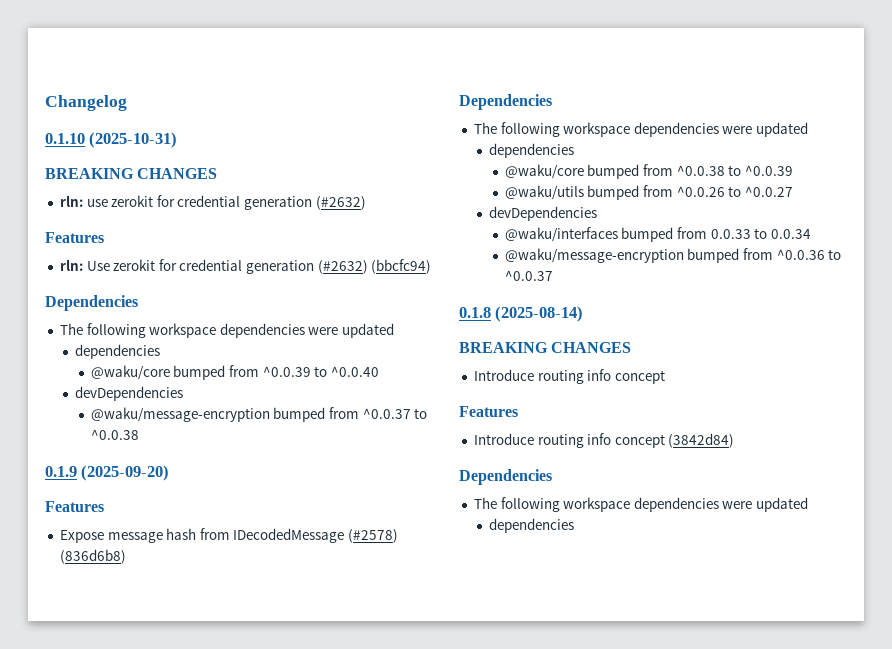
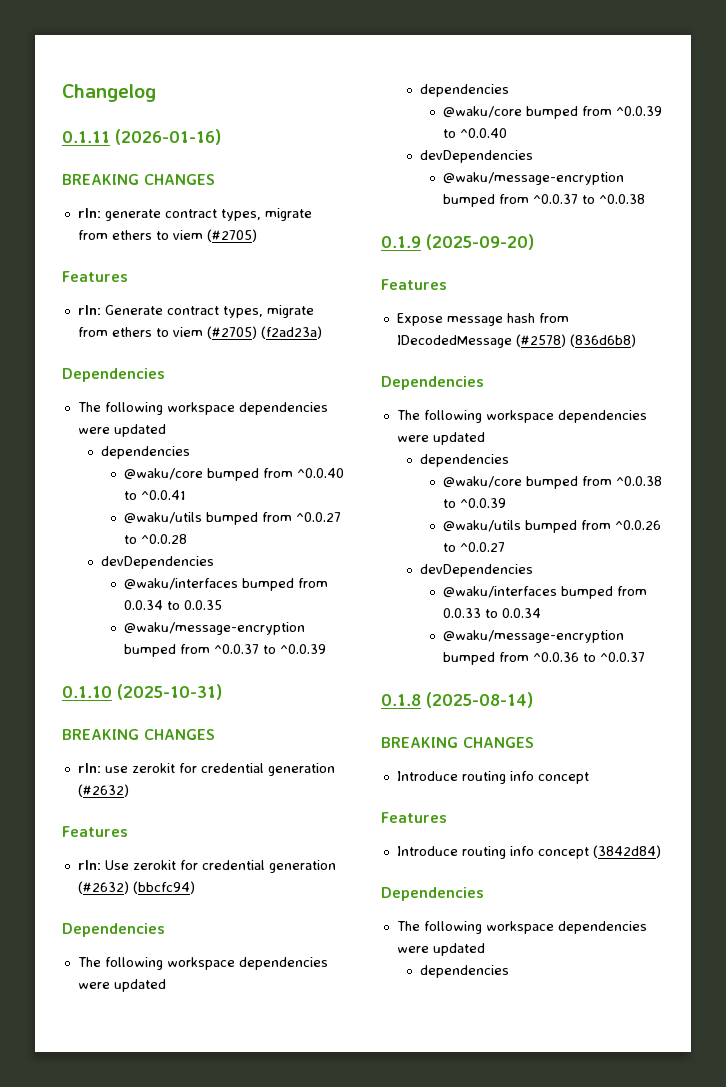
+ 0.1.11 (2026-01-16)
+ BREAKING CHANGES
+ rln: generate contract types, migrate from ethers to viem (#2705)
+ Features
+ rln: Generate contract types, migrate from ethers to viem (#2705) (f2ad23a)
+ Dependencies
+ The following workspace dependencies were updated
+ dependencies
+ @waku/core bumped from ^0.0.40 to ^0.0.41
+ @waku/utils bumped from ^0.0.27 to ^0.0.28
+ devDependencies
+ @waku/interfaces bumped from 0.0.34 to 0.0.35
+ @waku/message-encryption bumped from ^0.0.37 to ^0.0.39

